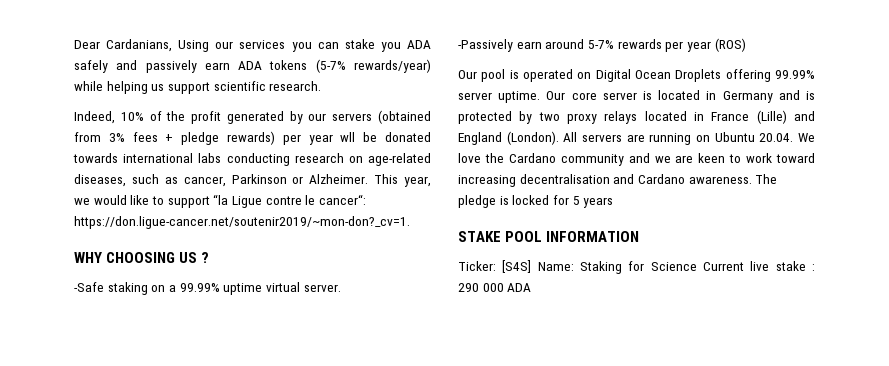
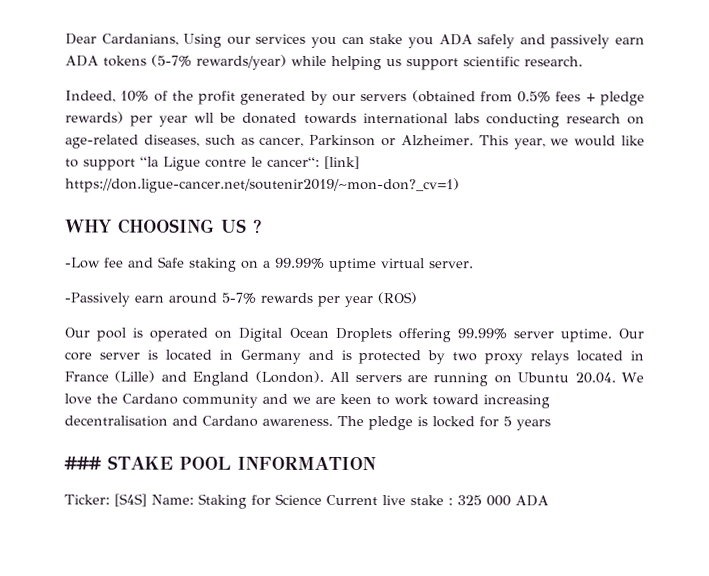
- Indeed, 10% of the profit generated by our servers (obtained from 3% fees + pledge rewards) per year wll be donated towards international labs conducting research on age-related diseases, such as cancer, Parkinson or Alzheimer.
+ Indeed, 10% of the profit generated by our servers (obtained from 0.5% fees + pledge rewards) per year wll be donated towards international labs conducting research on age-related diseases, such as cancer, Parkinson or Alzheimer.
- This year, we would like to support “la Ligue contre le cancer“: https://don.ligue-cancer.net/soutenir2019/~mon-don?_cv=1.
+ This year, we would like to support “la Ligue contre le cancer“: [link] https://don.ligue-cancer.net/soutenir2019/~mon-don?_cv=1)
- -Safe staking on a 99.99% uptime virtual server.
+ -Low fee and Safe staking on a 99.99% uptime virtual server.
- STAKE POOL INFORMATION
+ ### STAKE POOL INFORMATION
- Ticker: [S4S] Name: Staking for Science Current live stake : 290 000 ADA
+ Ticker: [S4S] Name: Staking for Science Current live stake : 325 000 ADA

